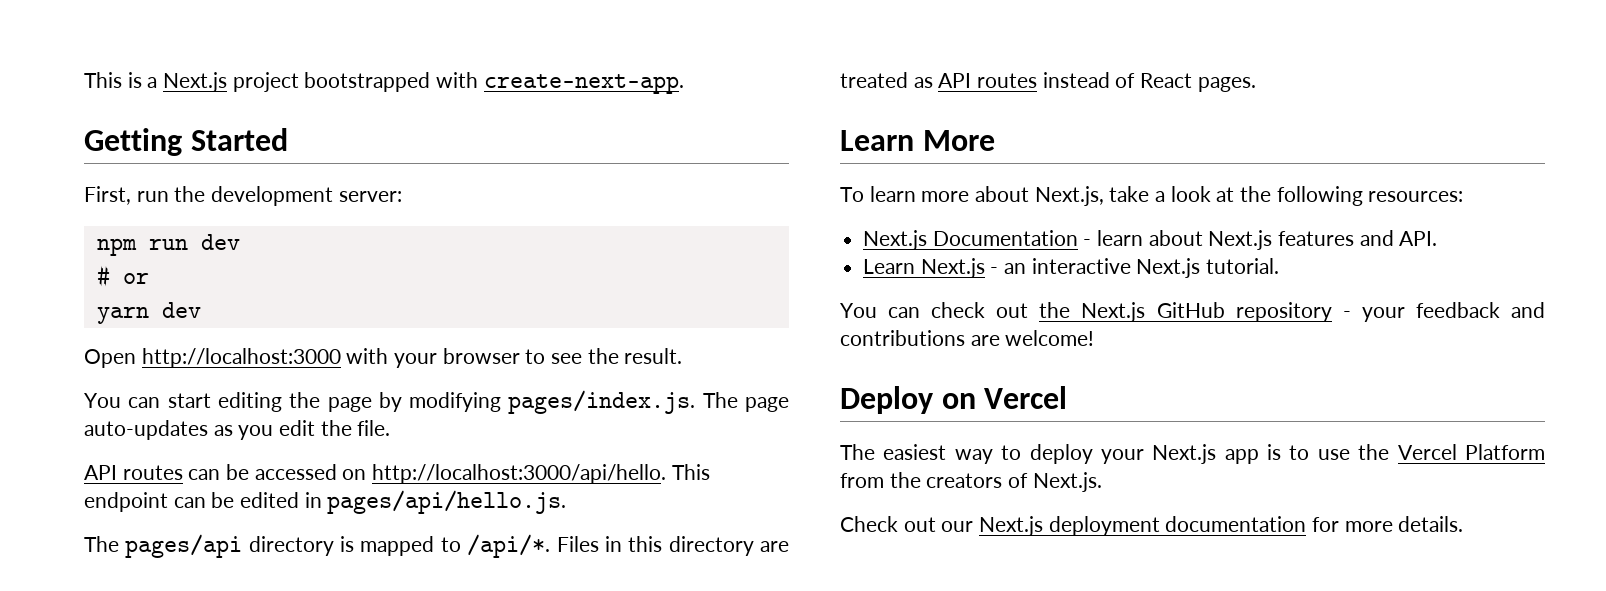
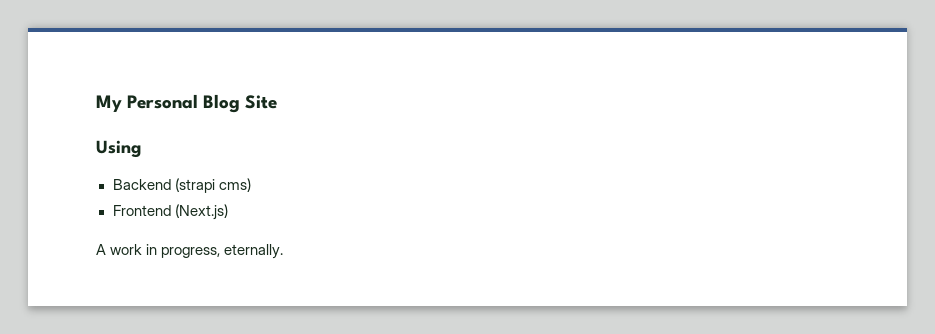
- This is a Next.js project bootstrapped with create-next-app.
- Getting Started
- First, run the development server:
- npm run dev
- # or
- yarn dev
- Open http://localhost:3000 with your browser to see the result.
- You can start editing the page by modifying pages/index.js. The page auto-updates as you edit the file.
- API routes can be accessed on http://localhost:3000/api/hello. This endpoint can be edited in pages/api/hello.js.
- The pages/api directory is mapped to /api/*. Files in this directory are treated as API routes instead of React pages.
- Learn More
- To learn more about Next.js, take a look at the following resources:
- Next.js Documentation - learn about Next.js features and API.
- Learn Next.js - an interactive Next.js tutorial.
- You can check out the Next.js GitHub repository - your feedback and contributions are welcome!
- Deploy on Vercel
- The easiest way to deploy your Next.js app is to use the Vercel Platform from the creators of Next.js.
- Check out our Next.js deployment documentation for more details.
+ My Personal Blog Site
+ Using
+ Backend (strapi cms)
+ Frontend (Next.js)
+ A work in progress, eternally.

